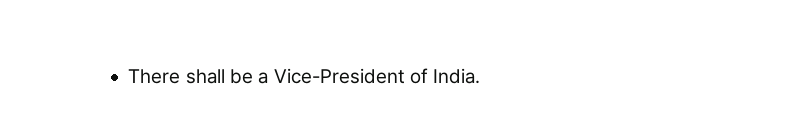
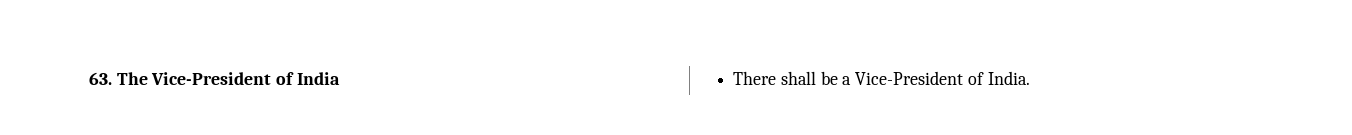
+ 63. The Vice-President of India

